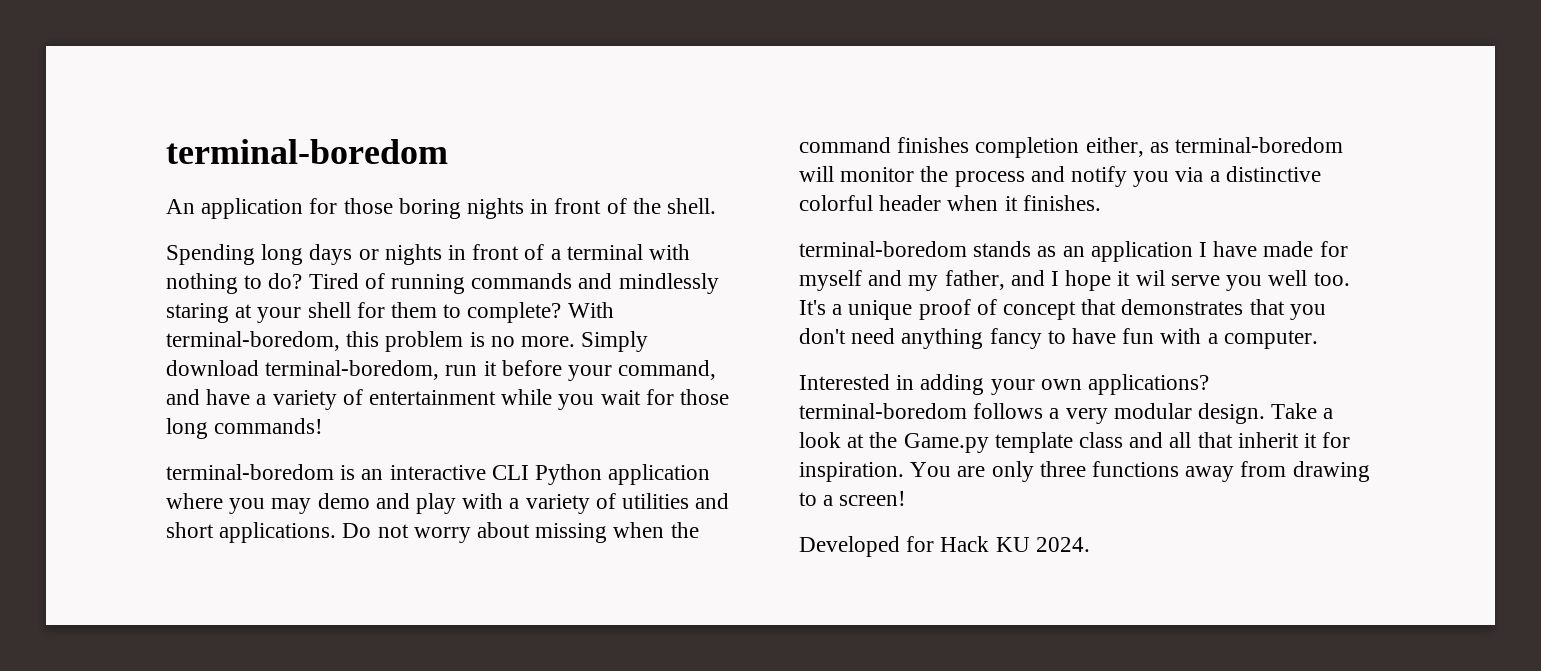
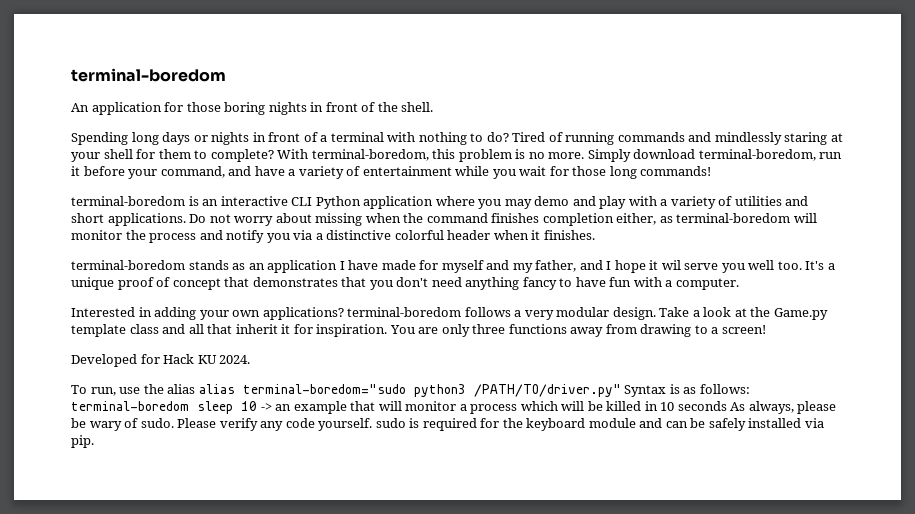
+ To run, use the alias alias terminal-boredom="sudo python3 /PATH/TO/driver.py" Syntax is as follows: terminal-boredom sleep 10 -> an example that will monitor a process which will be killed in 10 seconds As always, please be wary of sudo. Please verify any code yourself. sudo is required for the keyboard module and can be safely installed via pip.

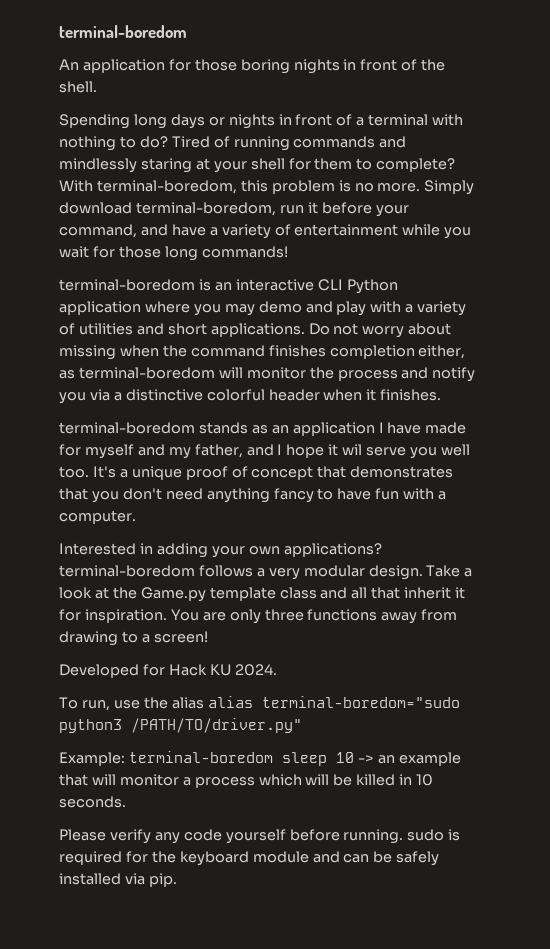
- To run, use the alias alias terminal-boredom="sudo python3 /PATH/TO/driver.py" Syntax is as follows: terminal-boredom sleep 10 -> an example that will monitor a process which will be killed in 10 seconds As always, please be wary of sudo. Please verify any code yourself. sudo is required for the keyboard module and can be safely installed via pip.
+ To run, use the alias alias terminal-boredom="sudo python3 /PATH/TO/driver.py"
+ Example: terminal-boredom sleep 10 -> an example that will monitor a process which will be killed in 10 seconds.
+ Please verify any code yourself before running. sudo is required for the keyboard module and can be safely installed via pip.

